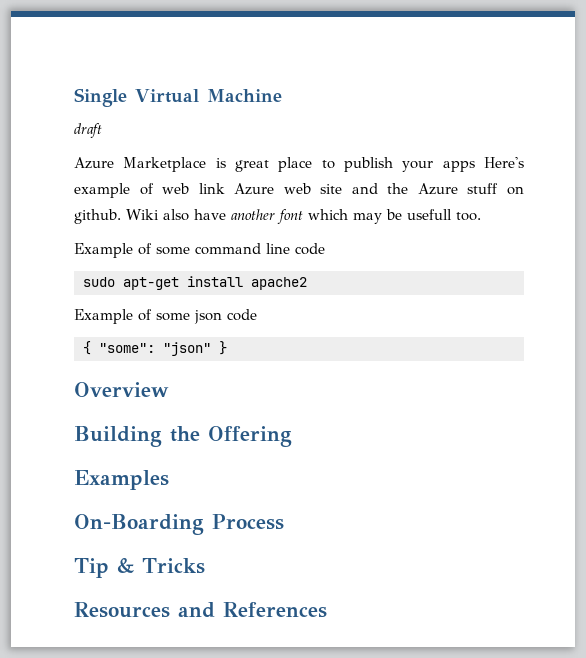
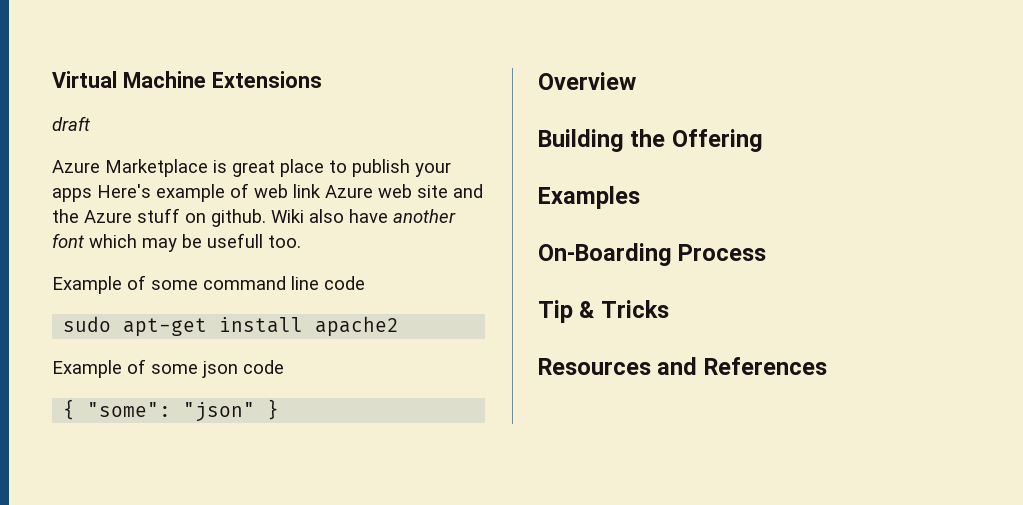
- Single Virtual Machine
+ Virtual Machine Extensions

